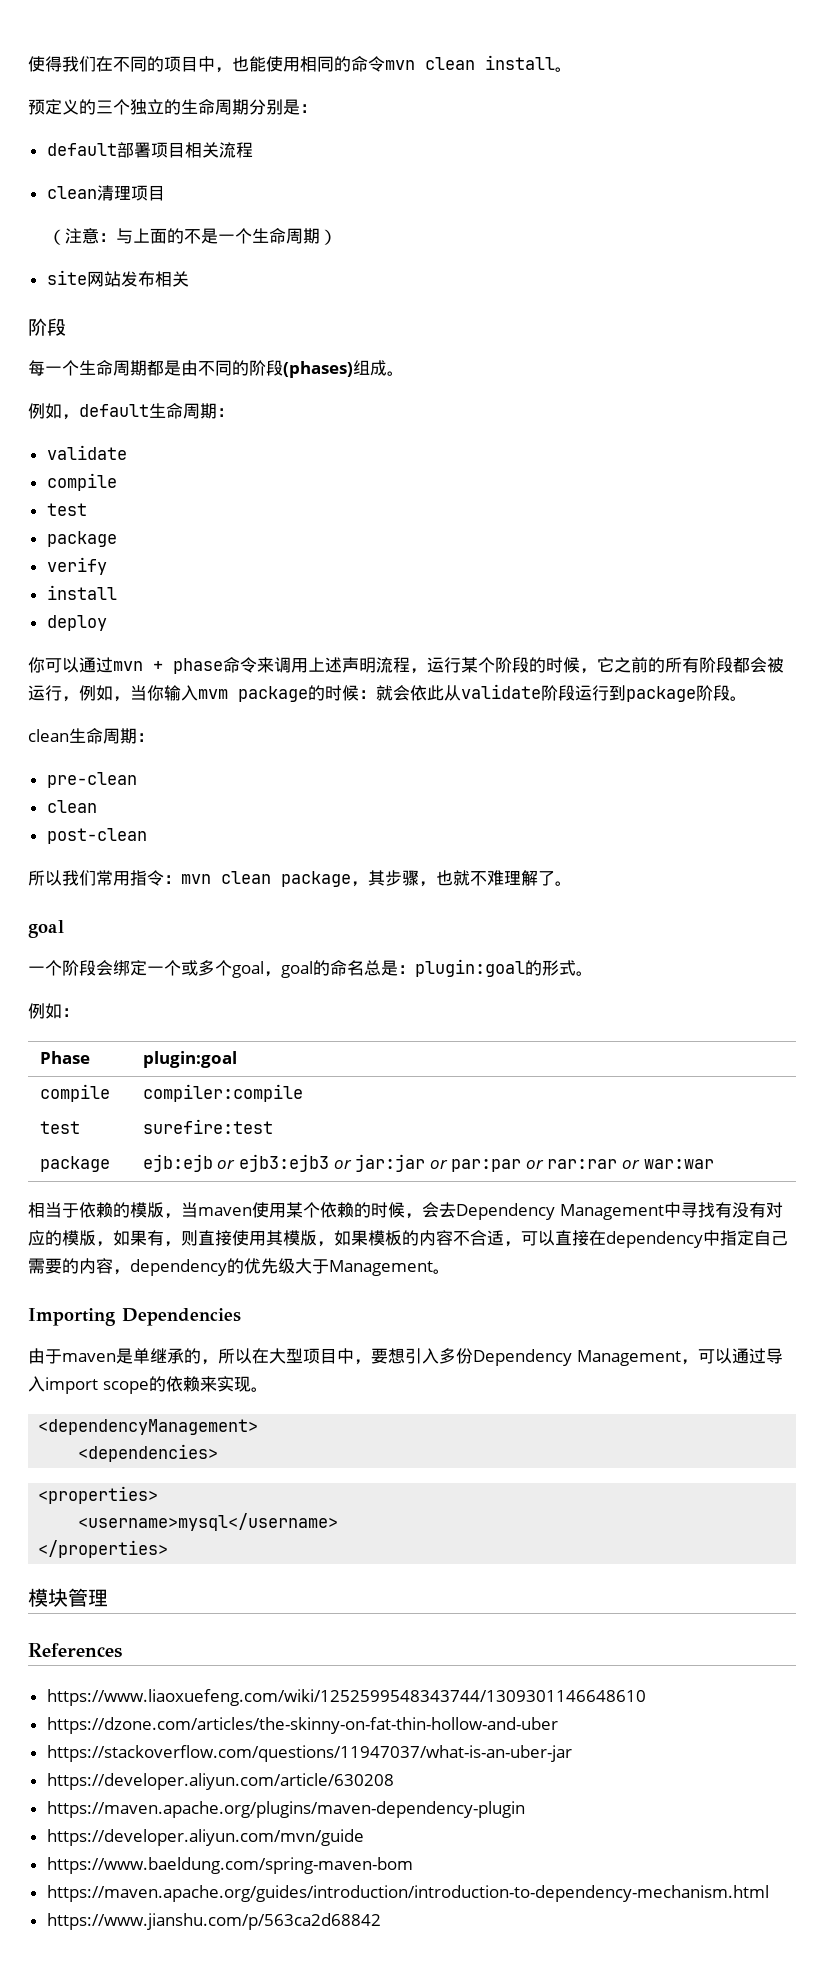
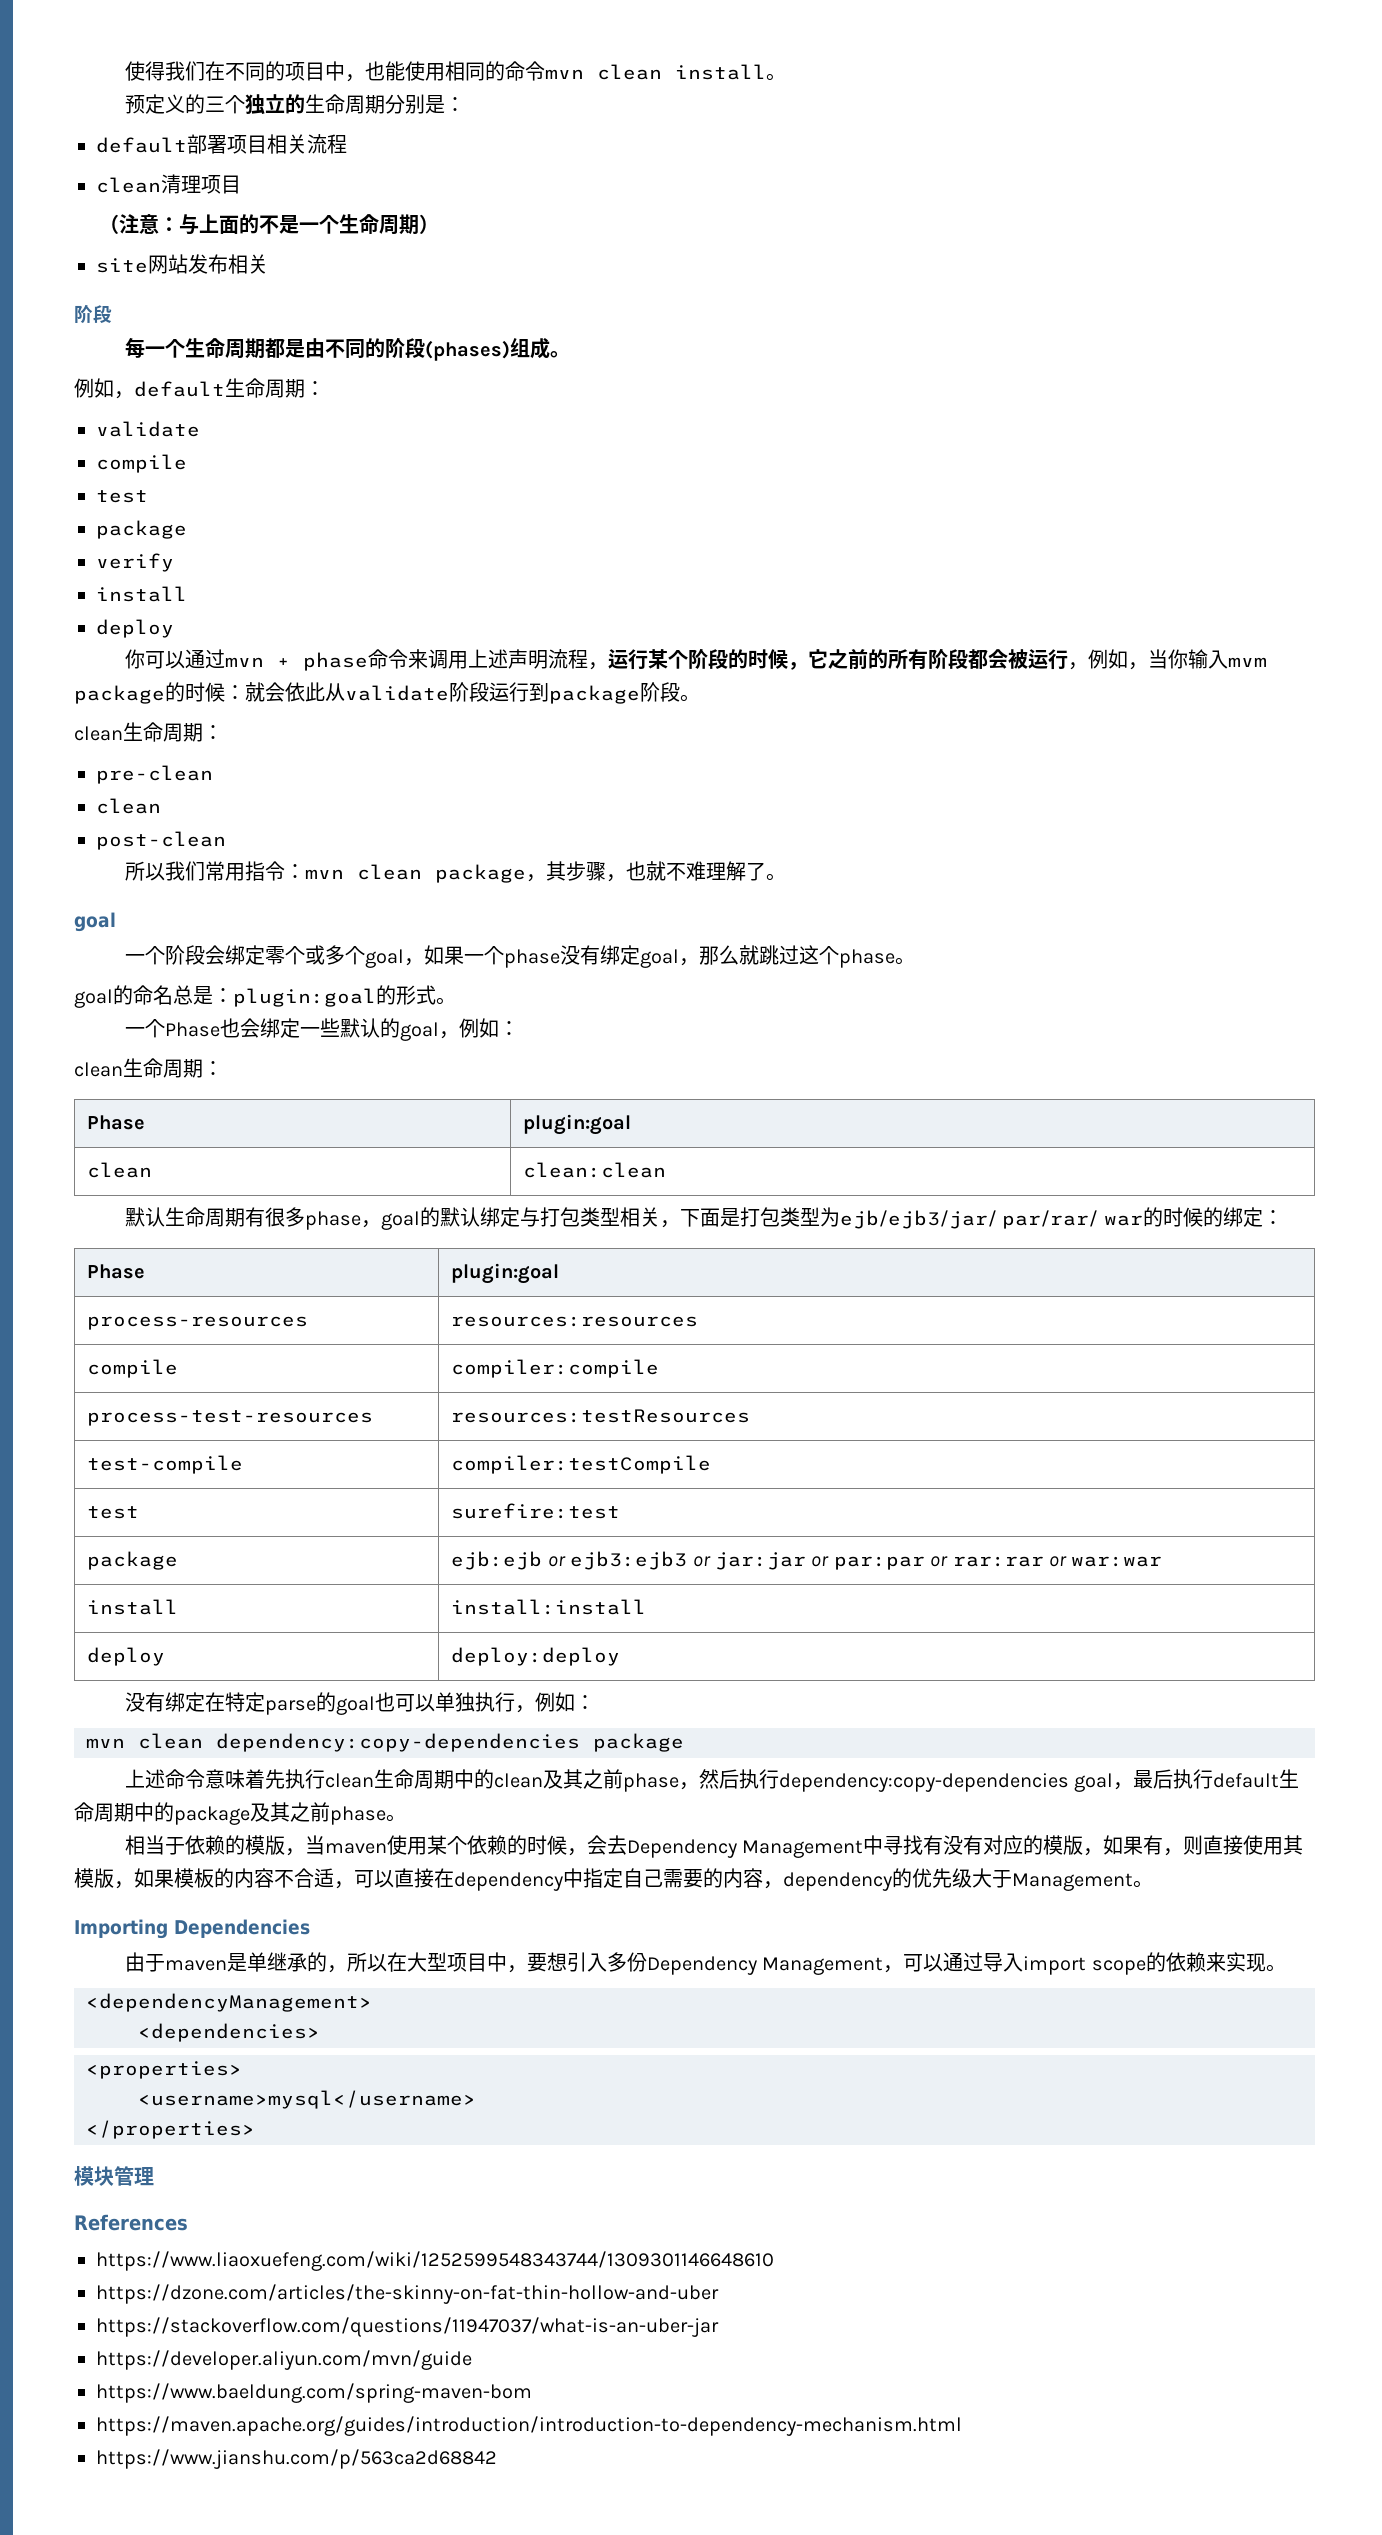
- 一个阶段会绑定一个或多个goal，goal的命名总是：plugin:goal的形式。
+ 一个阶段会绑定零个或多个goal，如果一个phase没有绑定goal，那么就跳过这个phase。
+ goal的命名总是：plugin:goal的形式。
- 例如：
+ 一个Phase也会绑定一些默认的goal，例如：
+ clean生命周期：
  Phase | plugin:goal
+ clean | clean:clean
+ 默认生命周期有很多phase，goal的默认绑定与打包类型相关，下面是打包类型为ejb/ejb3/jar/ par/rar/ war的时候的绑定：
+ Phase | plugin:goal
+ process-resources | resources:resources
  compile | compiler:compile
+ process-test-resources | resources:testResources
+ test-compile | compiler:testCompile
+ install | install:install
+ deploy | deploy:deploy
+ 没有绑定在特定parse的goal也可以单独执行，例如：
+ mvn clean dependency:copy-dependencies package
+ 上述命令意味着先执行clean生命周期中的clean及其之前phase，然后执行dependency:copy-dependencies goal，最后执行default生命周期中的package及其之前phase。
- https://developer.aliyun.com/article/630208
- https://maven.apache.org/plugins/maven-dependency-plugin

